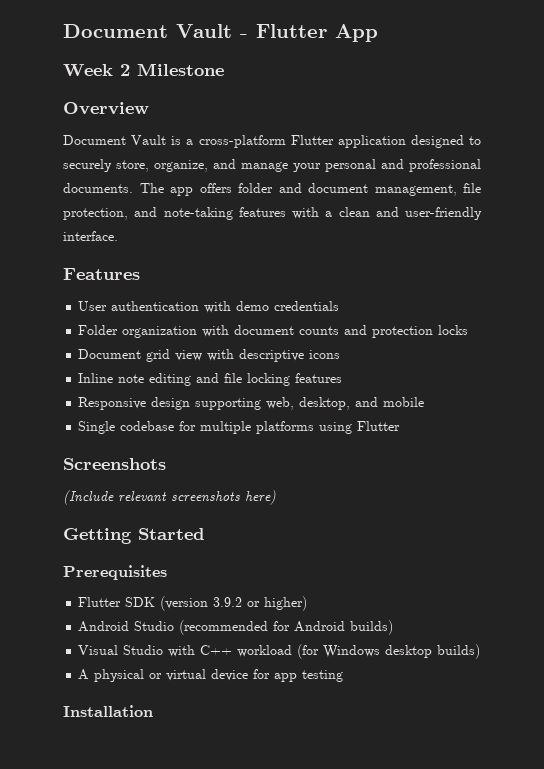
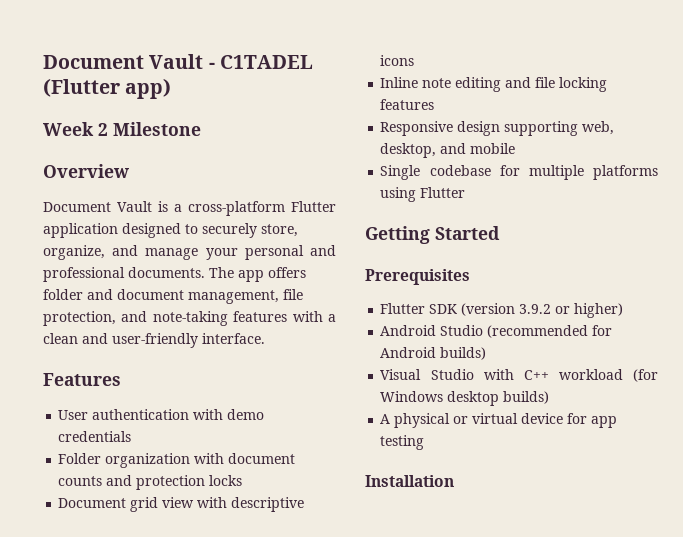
- Document Vault - Flutter App
+ Document Vault - C1TADEL (Flutter app)
- Screenshots
- (Include relevant screenshots here)

